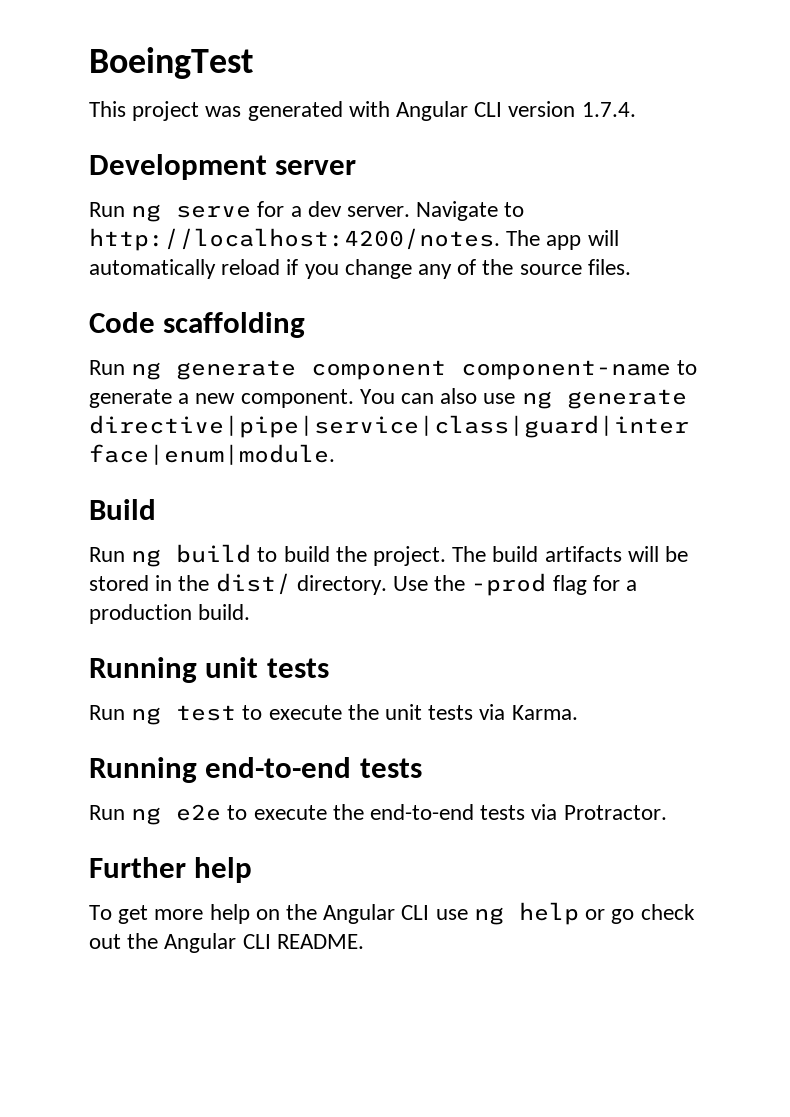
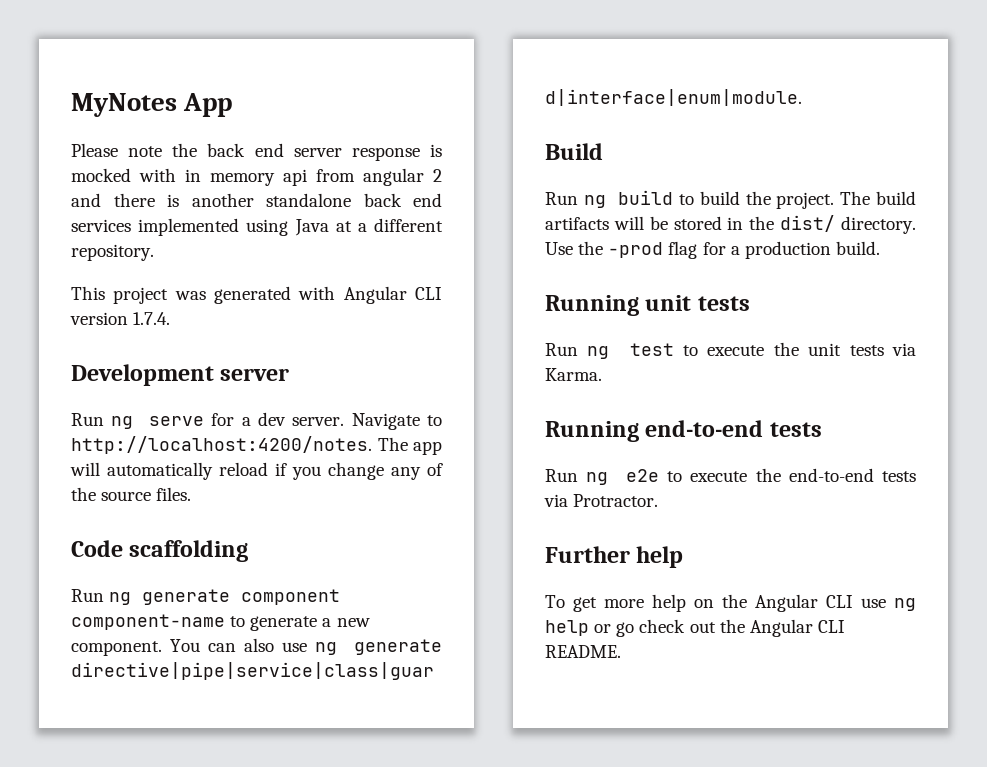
- BoeingTest
+ MyNotes App
+ Please note the back end server response is mocked with in memory api from angular 2 and there is another standalone back end services implemented using Java at a different repository.

